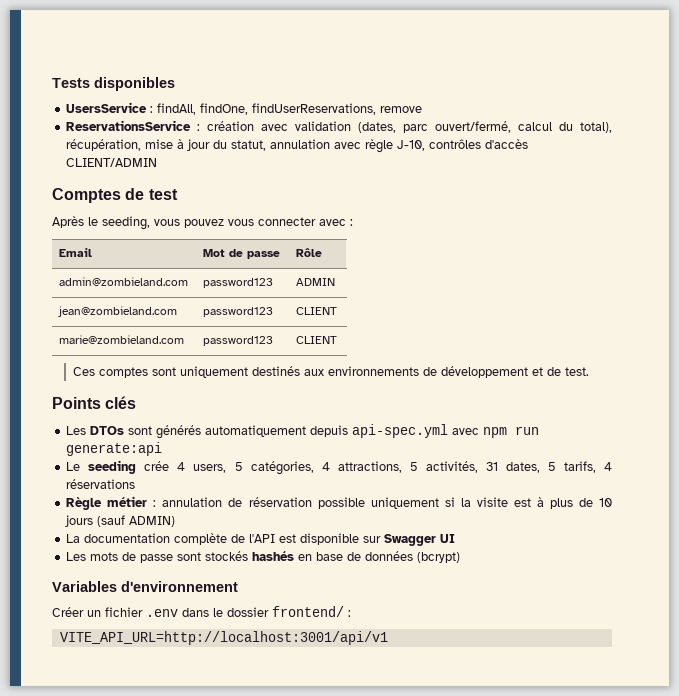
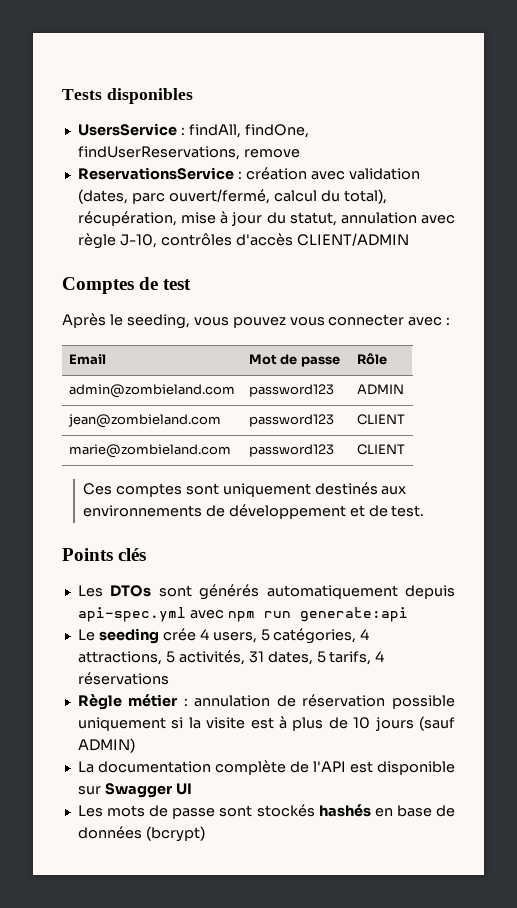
- Variables d'environnement
- Créer un fichier .env dans le dossier frontend/ :
- VITE_API_URL=http://localhost:3001/api/v1

